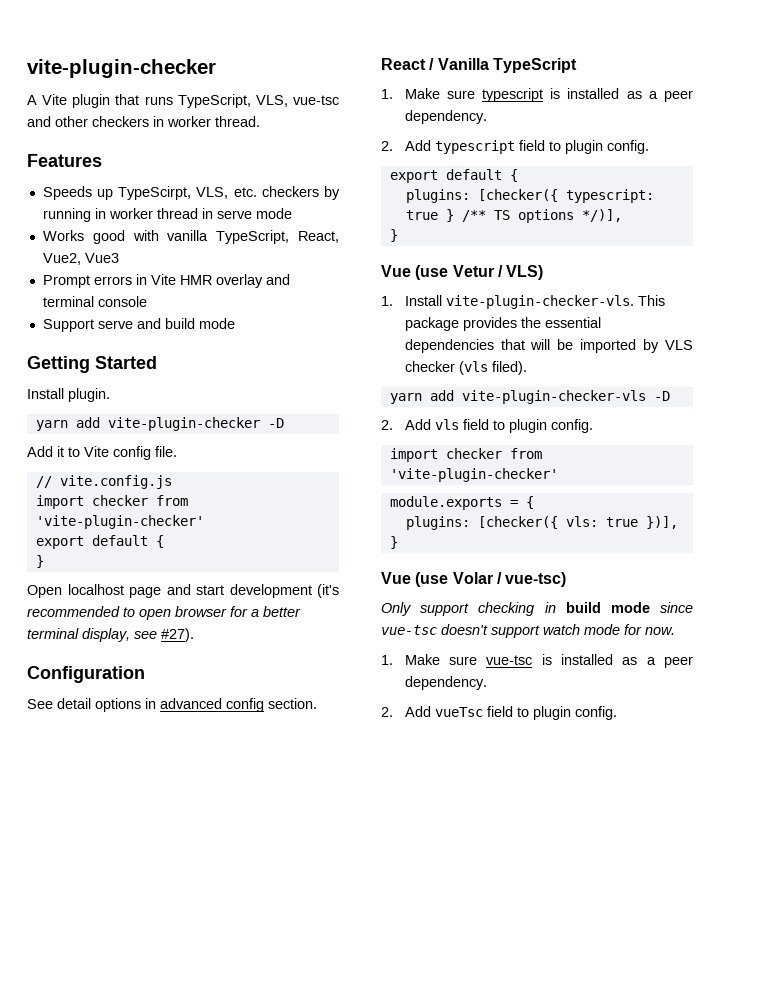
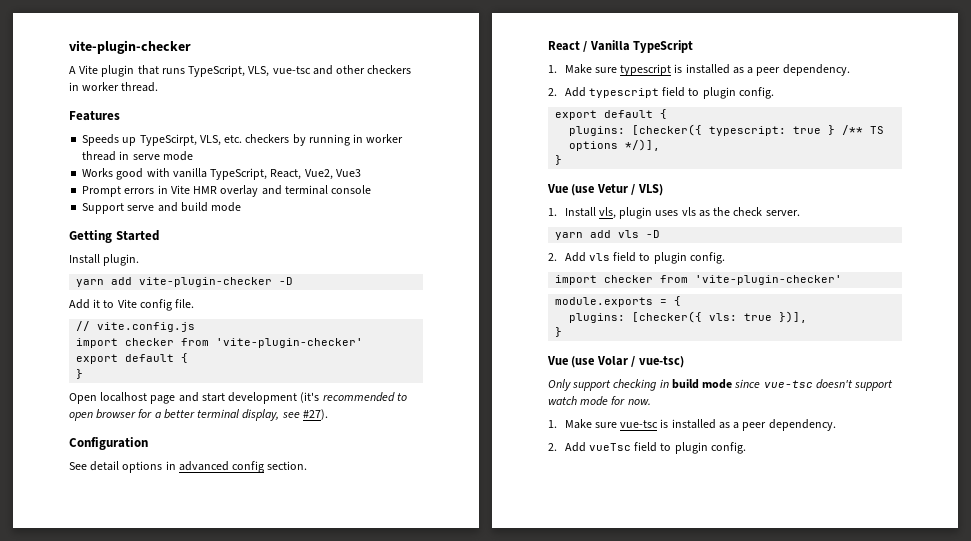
- 1. Install vite-plugin-checker-vls. This package provides the essential dependencies that will be imported by VLS checker (vls filed).
- yarn add vite-plugin-checker-vls -D
+ 1. Install vls, plugin uses vls as the check server.
+ yarn add vls -D

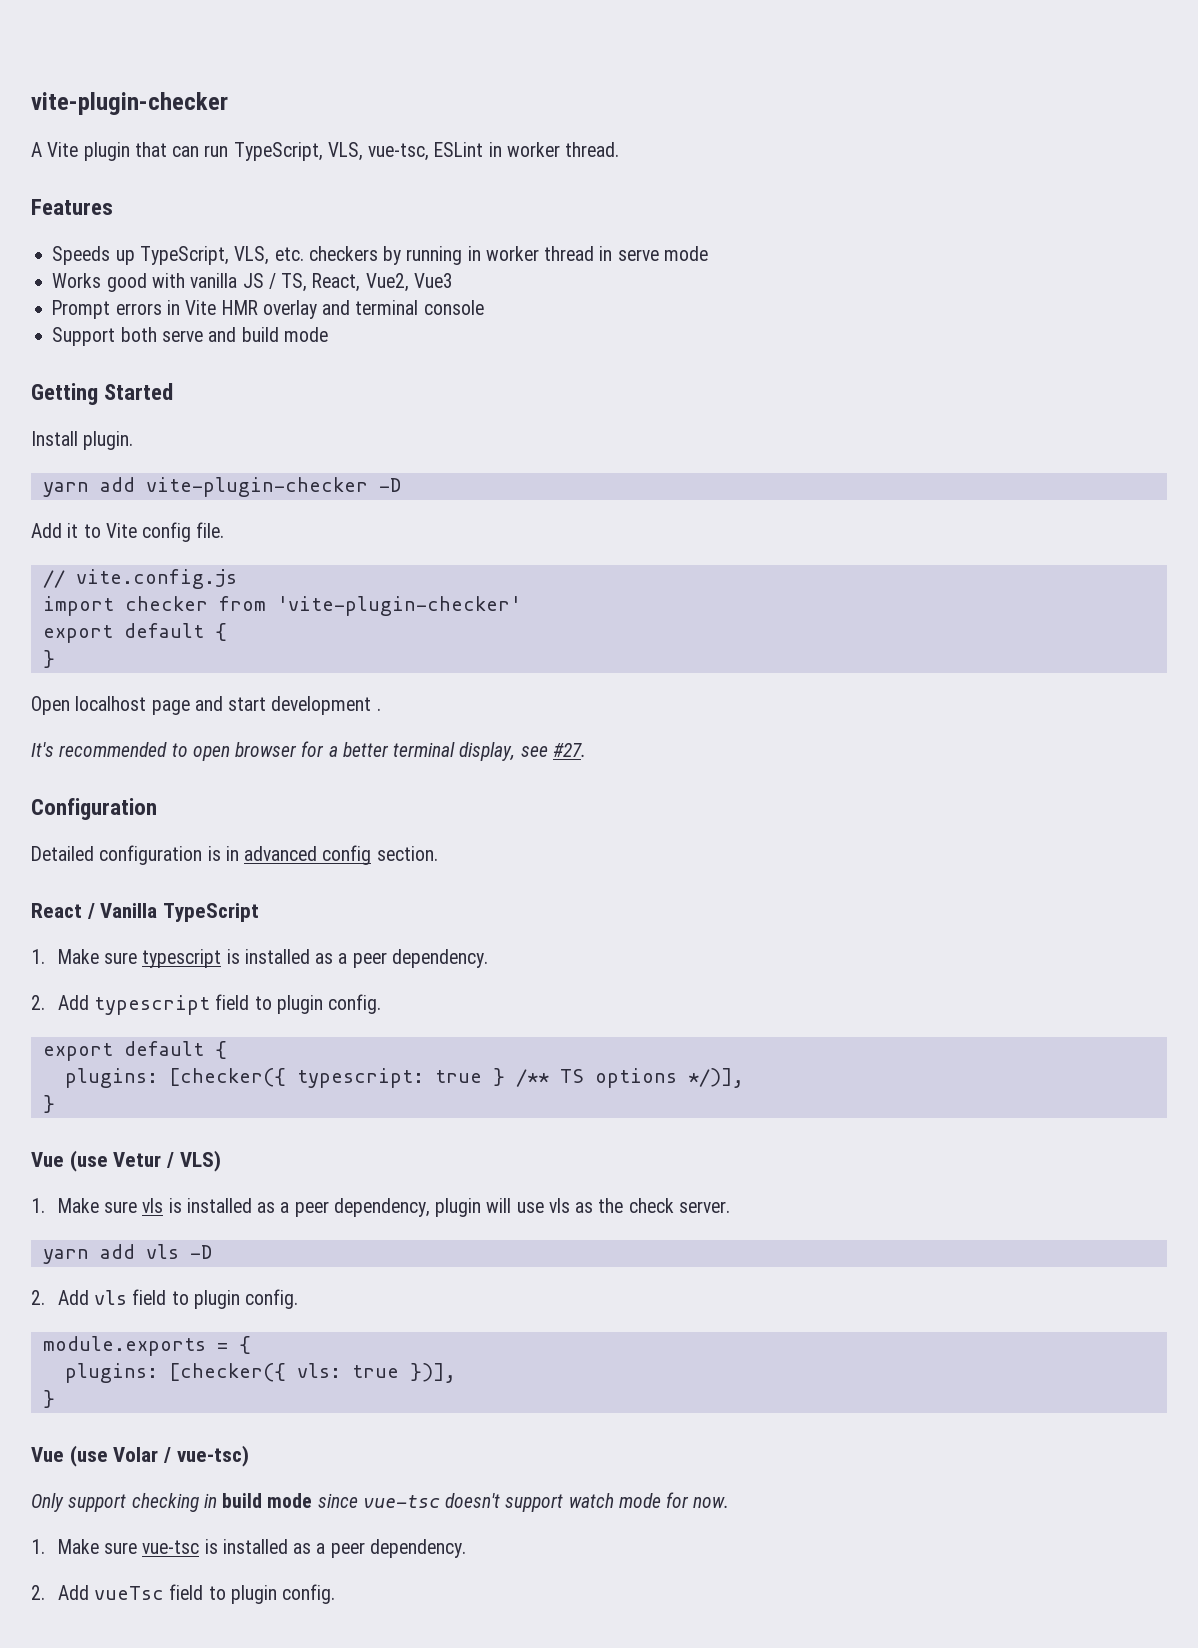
- A Vite plugin that runs TypeScript, VLS, vue-tsc and other checkers in worker thread.
+ A Vite plugin that can run TypeScript, VLS, vue-tsc, ESLint in worker thread.
- Speeds up TypeScirpt, VLS, etc. checkers by running in worker thread in serve mode
+ Speeds up TypeScript, VLS, etc. checkers by running in worker thread in serve mode
- Works good with vanilla TypeScript, React, Vue2, Vue3
+ Works good with vanilla JS / TS, React, Vue2, Vue3
- Support serve and build mode
+ Support both serve and build mode
- Open localhost page and start development (it's recommended to open browser for a better terminal display, see #27).
+ Open localhost page and start development .
+ It's recommended to open browser for a better terminal display, see #27.
- See detail options in advanced config section.
+ Detailed configuration is in advanced config section.
- 1. Install vls, plugin uses vls as the check server.
+ 1. Make sure vls is installed as a peer dependency, plugin will use vls as the check server.
  2. Add vls field to plugin config.
- import checker from 'vite-plugin-checker'

